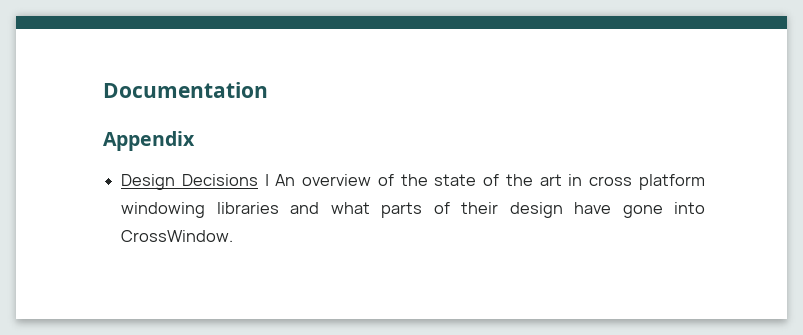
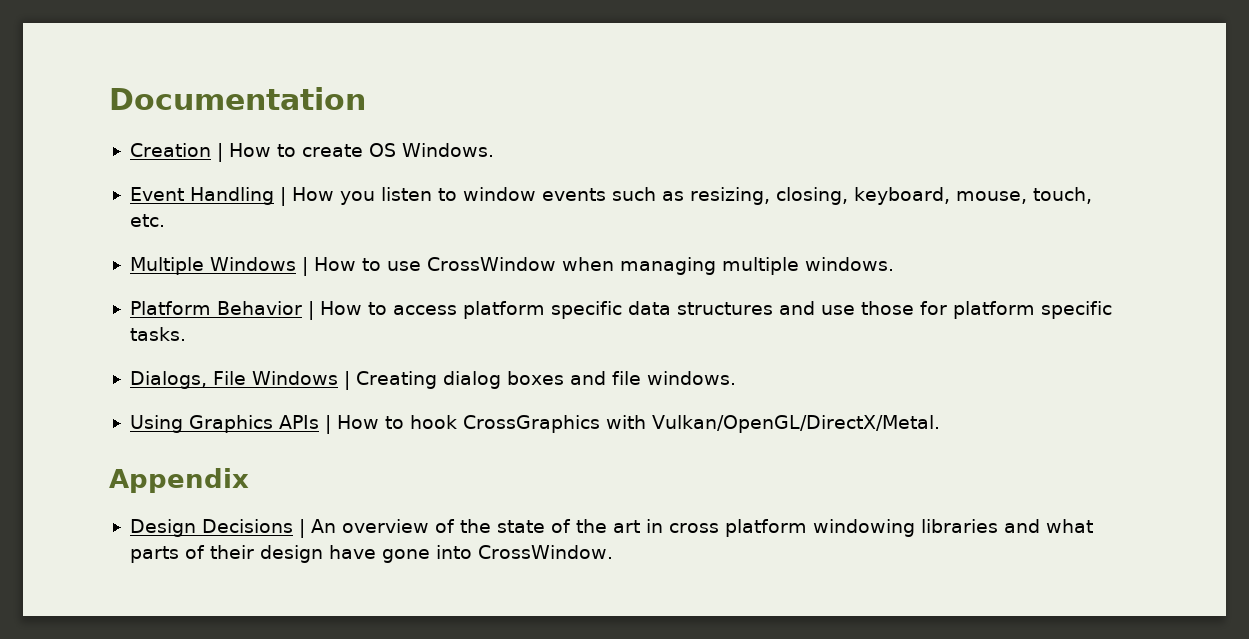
+ Creation | How to create OS Windows.
+ Event Handling | How you listen to window events such as resizing, closing, keyboard, mouse, touch, etc.
+ Multiple Windows | How to use CrossWindow when managing multiple windows.
+ Platform Behavior | How to access platform specific data structures and use those for platform specific tasks.
+ Dialogs, File Windows | Creating dialog boxes and file windows.
+ Using Graphics APIs | How to hook CrossGraphics with Vulkan/OpenGL/DirectX/Metal.

